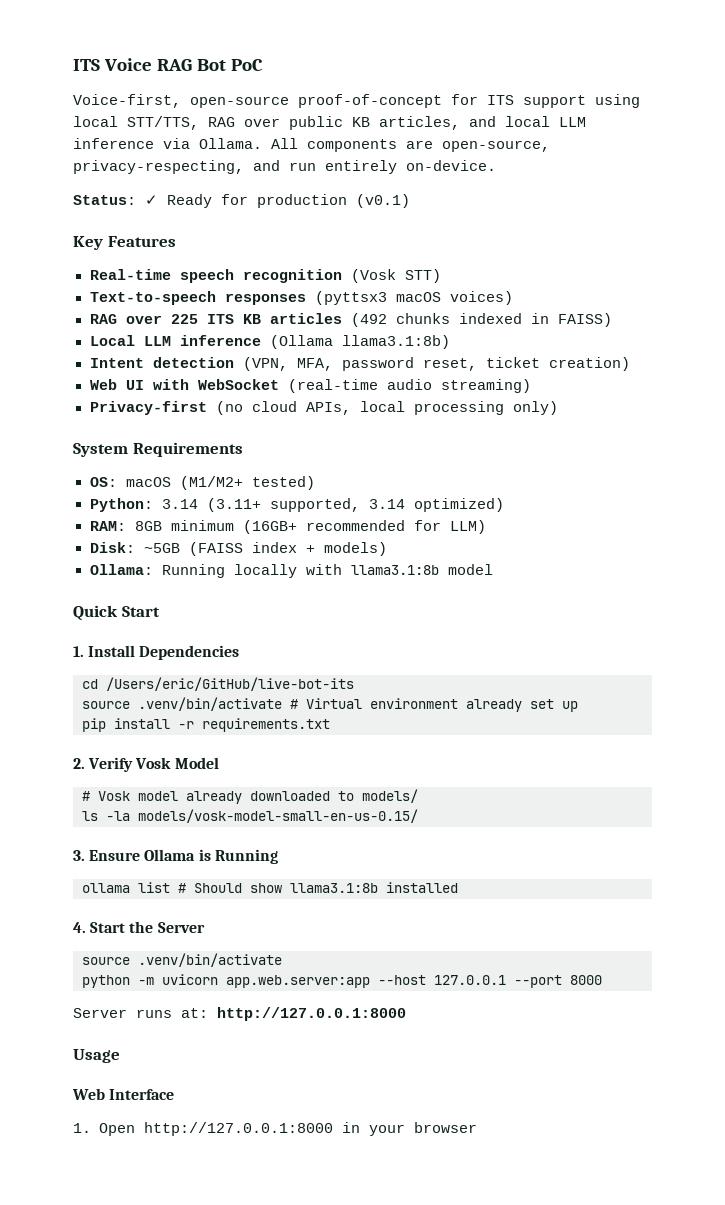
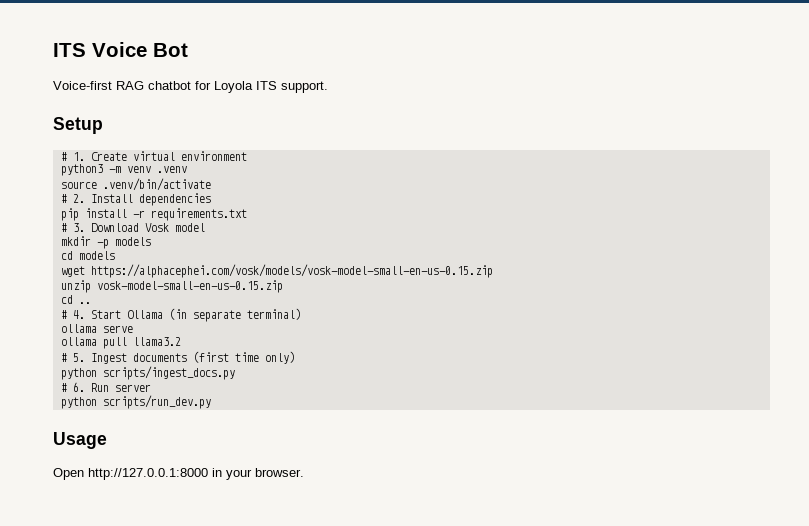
- ITS Voice RAG Bot PoC
- Voice-first, open-source proof-of-concept for ITS support using local STT/TTS, RAG over public KB articles, and local LLM inference via Ollama. All components are open-source, privacy-respecting, and run entirely on-device.
- Status: ✓ Ready for production (v0.1)
- Key Features
- Real-time speech recognition (Vosk STT)
- Text-to-speech responses (pyttsx3 macOS voices)
- RAG over 225 ITS KB articles (492 chunks indexed in FAISS)
- Local LLM inference (Ollama llama3.1:8b)
- Intent detection (VPN, MFA, password reset, ticket creation)
- Web UI with WebSocket (real-time audio streaming)
- Privacy-first (no cloud APIs, local processing only)
- System Requirements
- OS: macOS (M1/M2+ tested)
- Python: 3.14 (3.11+ supported, 3.14 optimized)
- RAM: 8GB minimum (16GB+ recommended for LLM)
- Disk: ~5GB (FAISS index + models)
- Ollama: Running locally with llama3.1:8b model
- Quick Start
- 1. Install Dependencies
- cd /Users/eric/GitHub/live-bot-its
- source .venv/bin/activate # Virtual environment already set up
+ ITS Voice Bot
+ Voice-first RAG chatbot for Loyola ITS support.
+ Setup
+ # 1. Create virtual environment
+ python3 -m venv .venv
+ source .venv/bin/activate
+ # 2. Install dependencies
  pip install -r requirements.txt
- 2. Verify Vosk Model
- # Vosk model already downloaded to models/
- ls -la models/vosk-model-small-en-us-0.15/
- 3. Ensure Ollama is Running
- ollama list # Should show llama3.1:8b installed
- 4. Start the Server
- source .venv/bin/activate
- python -m uvicorn app.web.server:app --host 127.0.0.1 --port 8000
- Server runs at: http://127.0.0.1:8000
+ # 3. Download Vosk model
+ mkdir -p models
+ cd models
+ wget https://alphacephei.com/vosk/models/vosk-model-small-en-us-0.15.zip
+ unzip vosk-model-small-en-us-0.15.zip
+ cd ..
+ # 4. Start Ollama (in separate terminal)
+ ollama serve
+ ollama pull llama3.2
+ # 5. Ingest documents (first time only)
+ python scripts/ingest_docs.py
+ # 6. Run server
+ python scripts/run_dev.py
  Usage
- Web Interface
- 1. Open http://127.0.0.1:8000 in your browser
+ Open http://127.0.0.1:8000 in your browser.

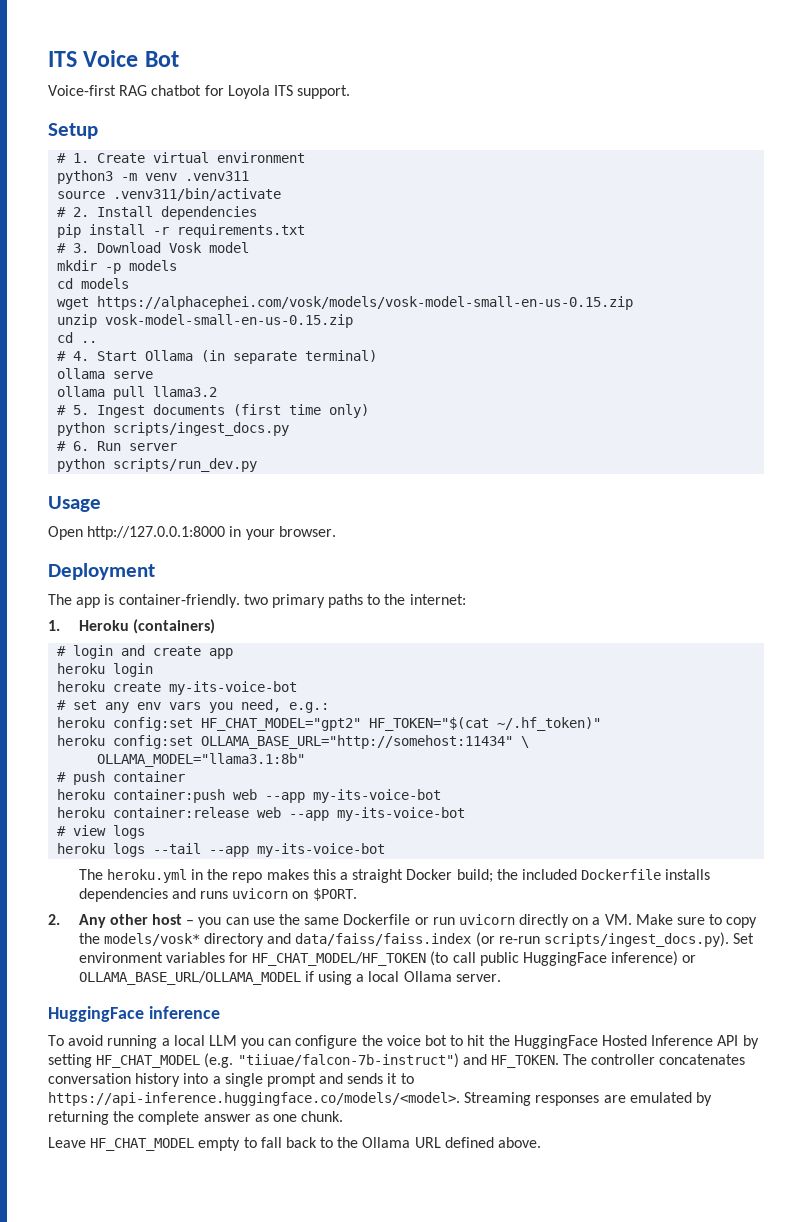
- python3 -m venv .venv
+ python3 -m venv .venv311
- source .venv/bin/activate
+ source .venv311/bin/activate
+ Deployment
+ The app is container‑friendly. two primary paths to the internet:
+ 1. Heroku (containers)
+ # login and create app
+ heroku login
+ heroku create my-its-voice-bot
+ # set any env vars you need, e.g.:
+ heroku config:set HF_CHAT_MODEL="gpt2" HF_TOKEN="$(cat ~/.hf_token)"
+ heroku config:set OLLAMA_BASE_URL="http://somehost:11434" \
+ OLLAMA_MODEL="llama3.1:8b"
+ # push container
+ heroku container:push web --app my-its-voice-bot
+ heroku container:release web --app my-its-voice-bot
+ # view logs
+ heroku logs --tail --app my-its-voice-bot
+ The heroku.yml in the repo makes this a straight Docker build; the included Dockerfile installs dependencies and runs uvicorn on $PORT.
+ 2. Any other host – you can use the same Dockerfile or run uvicorn directly on a VM. Make sure to copy the models/vosk* directory and data/faiss/faiss.index (or re-run scripts/ingest_docs.py). Set environment variables for HF_CHAT_MODEL/HF_TOKEN (to call public HuggingFace inference) or OLLAMA_BASE_URL/OLLAMA_MODEL if using a local Ollama server.
+ HuggingFace inference
+ To avoid running a local LLM you can configure the voice bot to hit the HuggingFace Hosted Inference API by setting HF_CHAT_MODEL (e.g. "tiiuae/falcon-7b-instruct") and HF_TOKEN. The controller concatenates conversation history into a single prompt and sends it to https://api-inference.huggingface.co/models/<model>. Streaming responses are emulated by returning the complete answer as one chunk.
+ Leave HF_CHAT_MODEL empty to fall back to the Ollama URL defined above.

